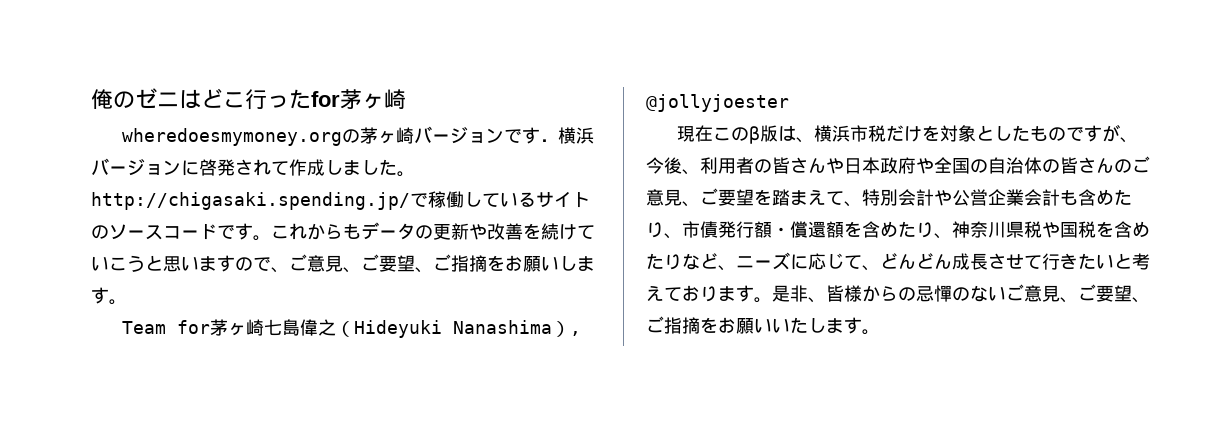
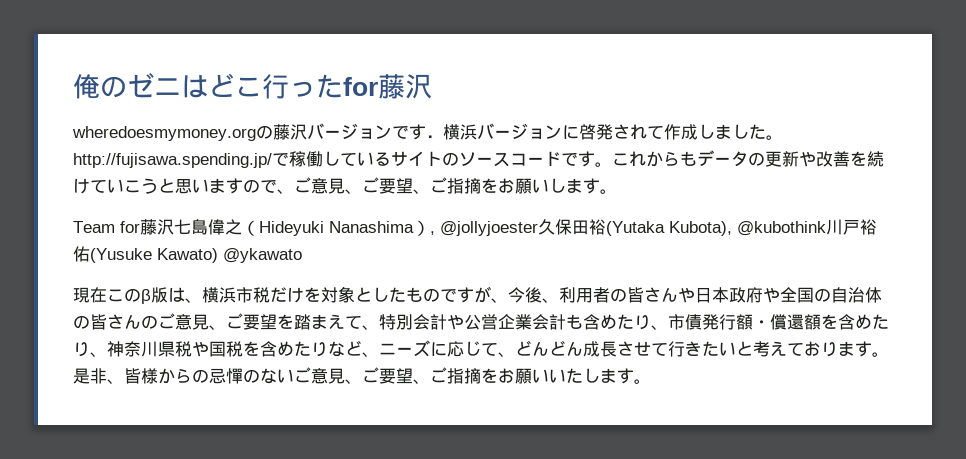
- 俺のゼニはどこ行ったfor茅ヶ崎
+ 俺のゼニはどこ行ったfor藤沢
- wheredoesmymoney.orgの茅ヶ崎バージョンです．横浜バージョンに啓発されて作成しました。http://chigasaki.spending.jp/で稼働しているサイトのソースコードです。
+ wheredoesmymoney.orgの藤沢バージョンです．横浜バージョンに啓発されて作成しました。http://fujisawa.spending.jp/で稼働しているサイトのソースコードです。
- Team for茅ヶ崎七島偉之（Hideyuki Nanashima）, @jollyjoester
+ Team for藤沢七島偉之（Hideyuki Nanashima）, @jollyjoester久保田裕(Yutaka Kubota), @kubothink川戸裕佑(Yusuke Kawato) @ykawato

